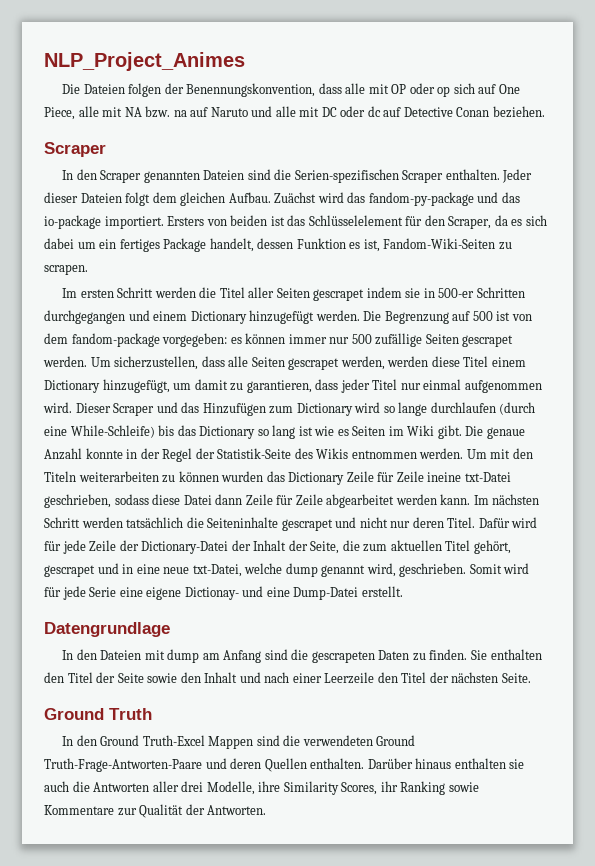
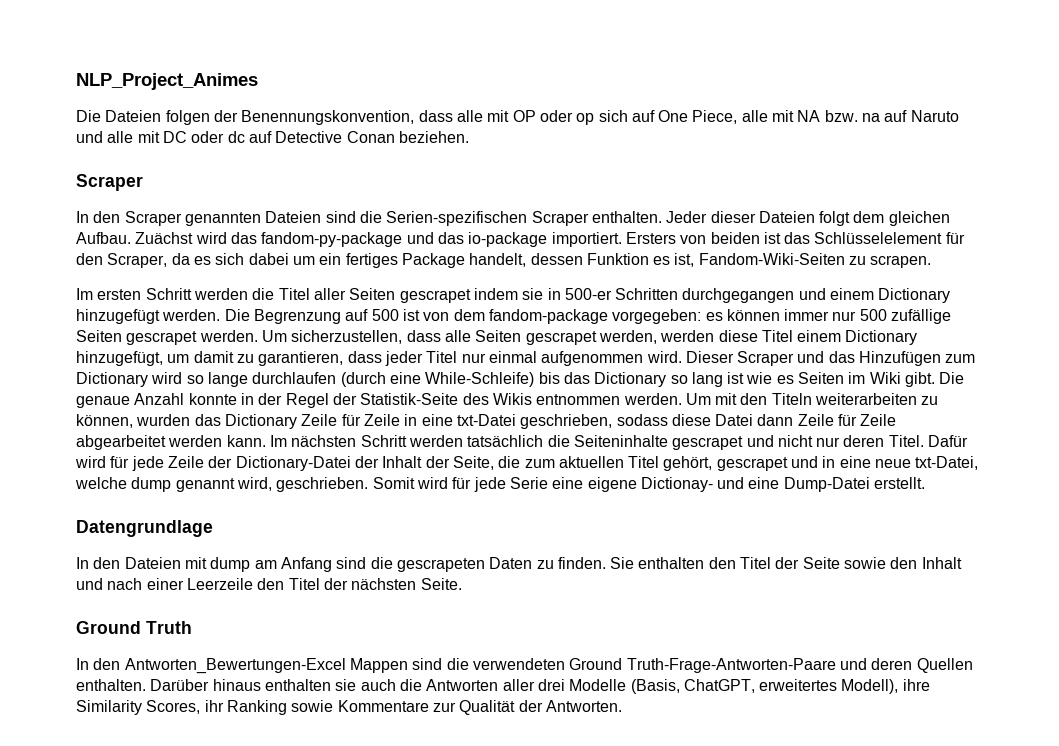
- Um mit den Titeln weiterarbeiten zu können wurden das Dictionary Zeile für Zeile ineine txt-Datei geschrieben, sodass diese Datei dann Zeile für Zeile abgearbeitet werden kann.
+ Um mit den Titeln weiterarbeiten zu können, wurden das Dictionary Zeile für Zeile in eine txt-Datei geschrieben, sodass diese Datei dann Zeile für Zeile abgearbeitet werden kann.
- In den Ground Truth-Excel Mappen sind die verwendeten Ground Truth-Frage-Antworten-Paare und deren Quellen enthalten.
+ In den Antworten_Bewertungen-Excel Mappen sind die verwendeten Ground Truth-Frage-Antworten-Paare und deren Quellen enthalten.
- Darüber hinaus enthalten sie auch die Antworten aller drei Modelle, ihre Similarity Scores, ihr Ranking sowie Kommentare zur Qualität der Antworten.
+ Darüber hinaus enthalten sie auch die Antworten aller drei Modelle (Basis, ChatGPT, erweitertes Modell), ihre Similarity Scores, ihr Ranking sowie Kommentare zur Qualität der Antworten.

